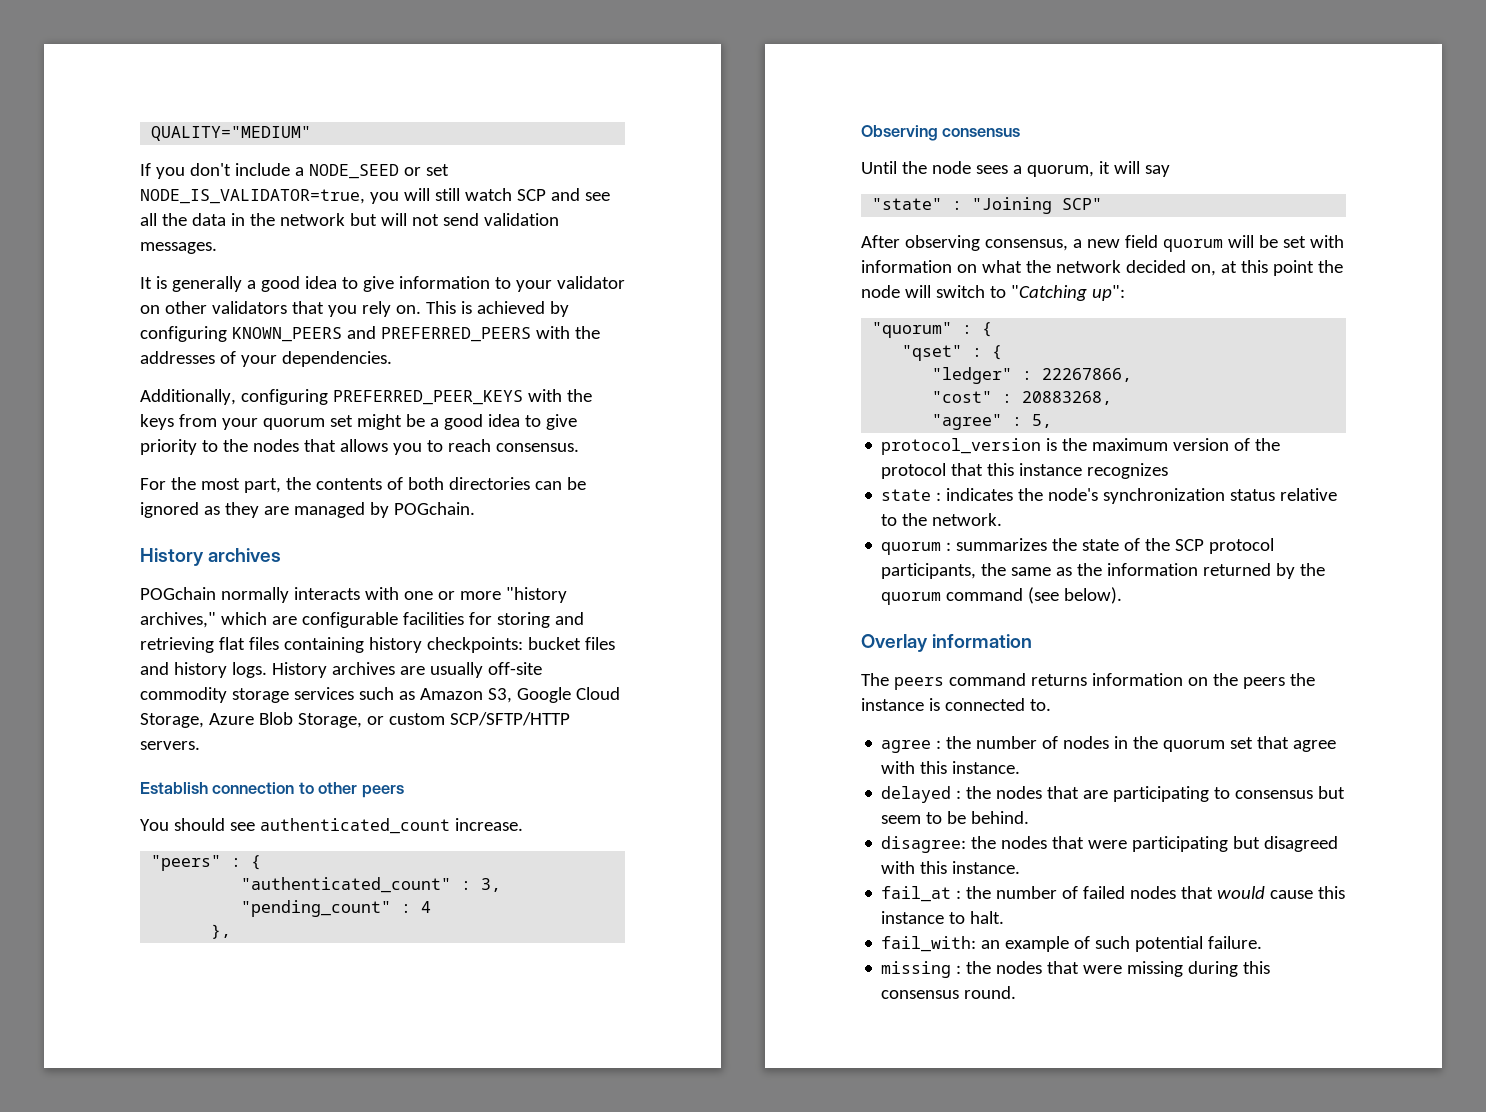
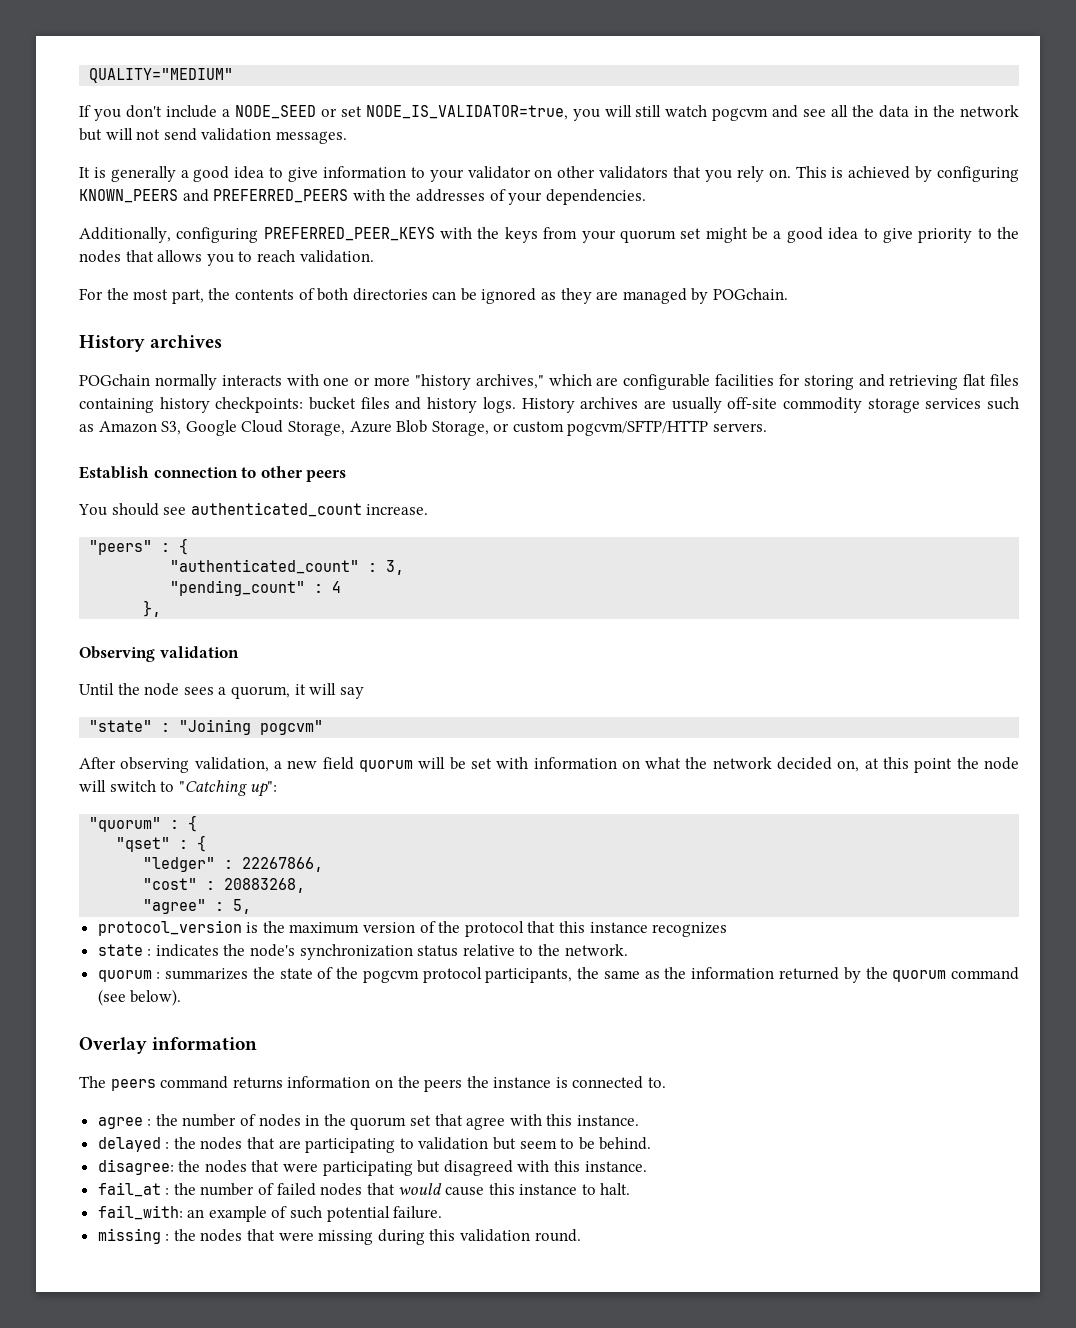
- If you don't include a NODE_SEED or set NODE_IS_VALIDATOR=true, you will still watch SCP and see all the data in the network but will not send validation messages.
+ If you don't include a NODE_SEED or set NODE_IS_VALIDATOR=true, you will still watch pogcvm and see all the data in the network but will not send validation messages.
- Additionally, configuring PREFERRED_PEER_KEYS with the keys from your quorum set might be a good idea to give priority to the nodes that allows you to reach consensus.
+ Additionally, configuring PREFERRED_PEER_KEYS with the keys from your quorum set might be a good idea to give priority to the nodes that allows you to reach validation.
- History archives are usually off-site commodity storage services such as Amazon S3, Google Cloud Storage, Azure Blob Storage, or custom SCP/SFTP/HTTP servers.
+ History archives are usually off-site commodity storage services such as Amazon S3, Google Cloud Storage, Azure Blob Storage, or custom pogcvm/SFTP/HTTP servers.
- Observing consensus
+ Observing validation
- "state" : "Joining SCP"
+ "state" : "Joining pogcvm"
- After observing consensus, a new field quorum will be set with information on what the network decided on, at this point the node will switch to "Catching up":
+ After observing validation, a new field quorum will be set with information on what the network decided on, at this point the node will switch to "Catching up":
- quorum : summarizes the state of the SCP protocol participants, the same as the information returned by the quorum command (see below).
+ quorum : summarizes the state of the pogcvm protocol participants, the same as the information returned by the quorum command (see below).
- delayed : the nodes that are participating to consensus but seem to be behind.
+ delayed : the nodes that are participating to validation but seem to be behind.
- missing : the nodes that were missing during this consensus round.
+ missing : the nodes that were missing during this validation round.

